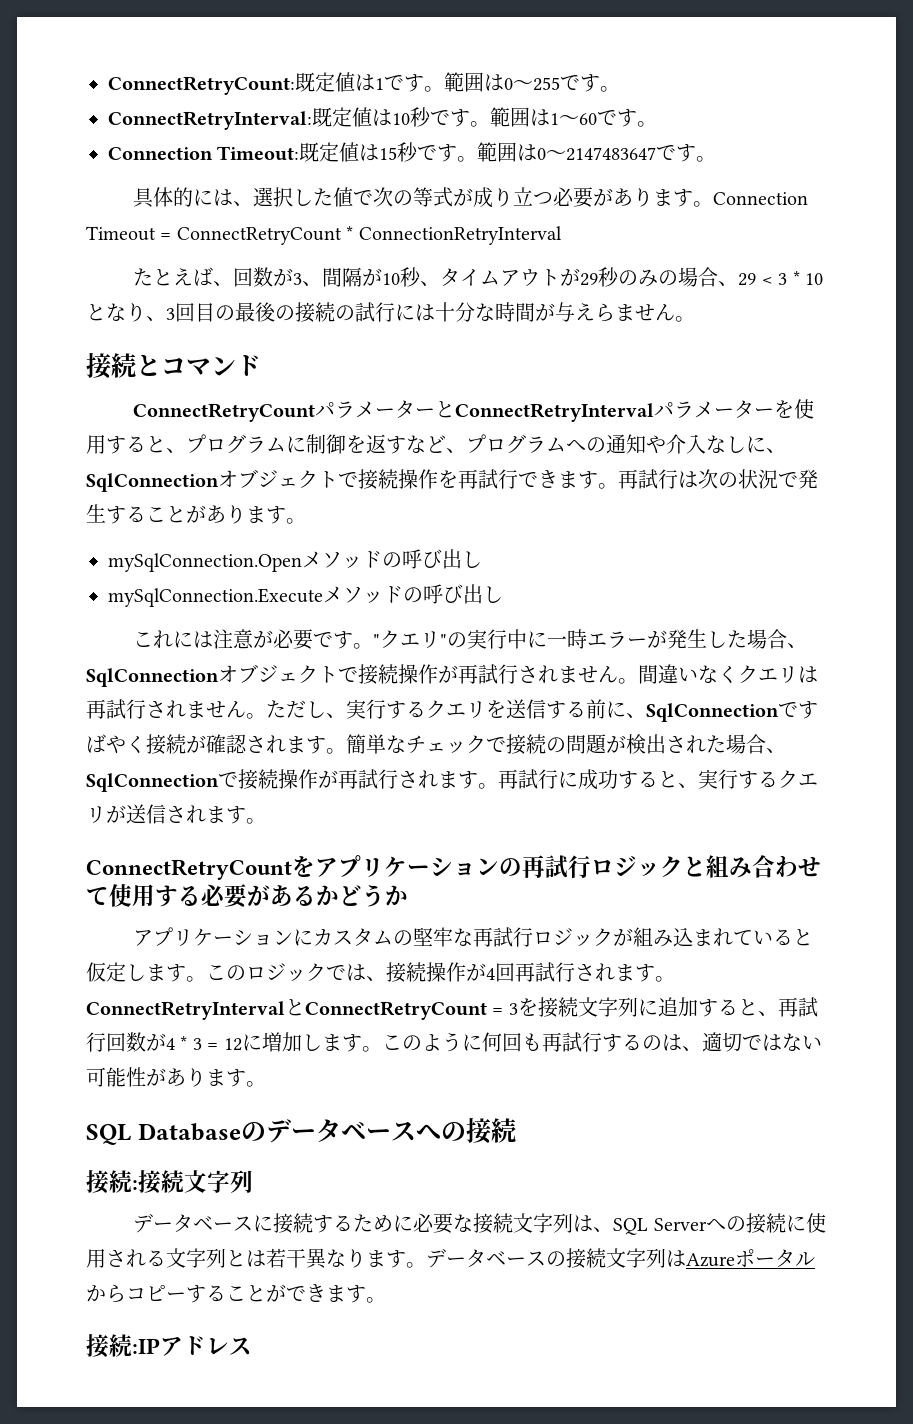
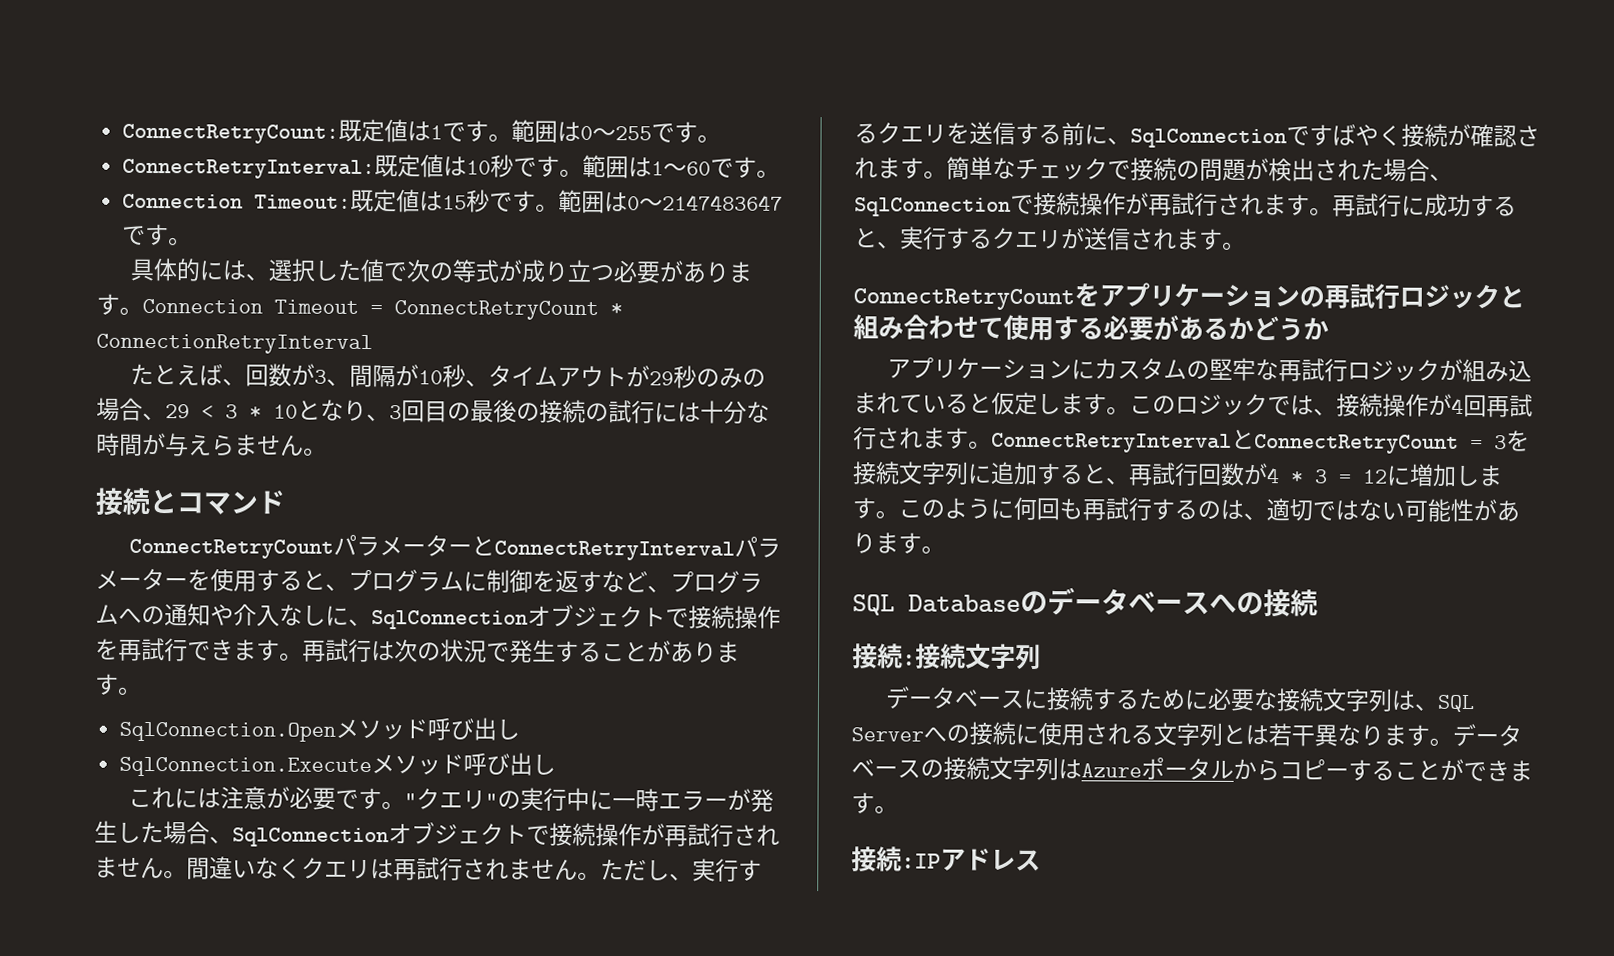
- mySqlConnection.Openメソッドの呼び出し
- mySqlConnection.Executeメソッドの呼び出し
+ SqlConnection.Openメソッド呼び出し
+ SqlConnection.Executeメソッド呼び出し

